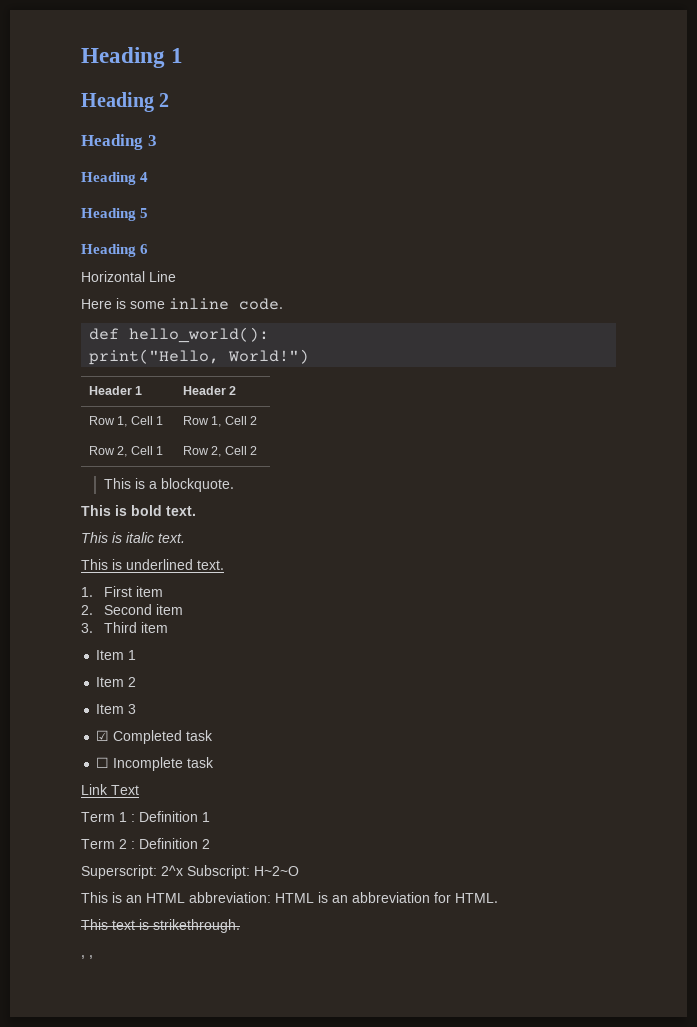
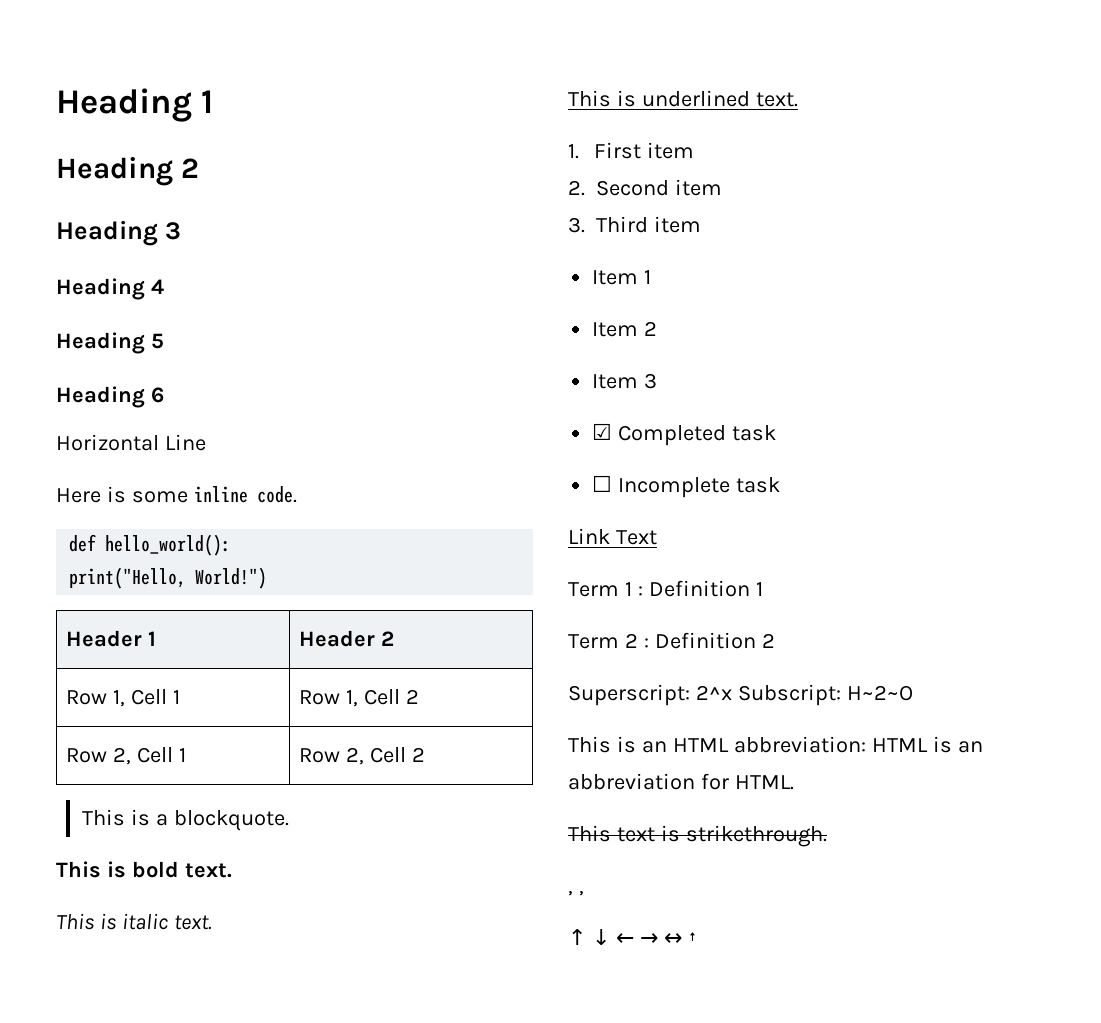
+ ↑ ↓ ← → ↔ ↑

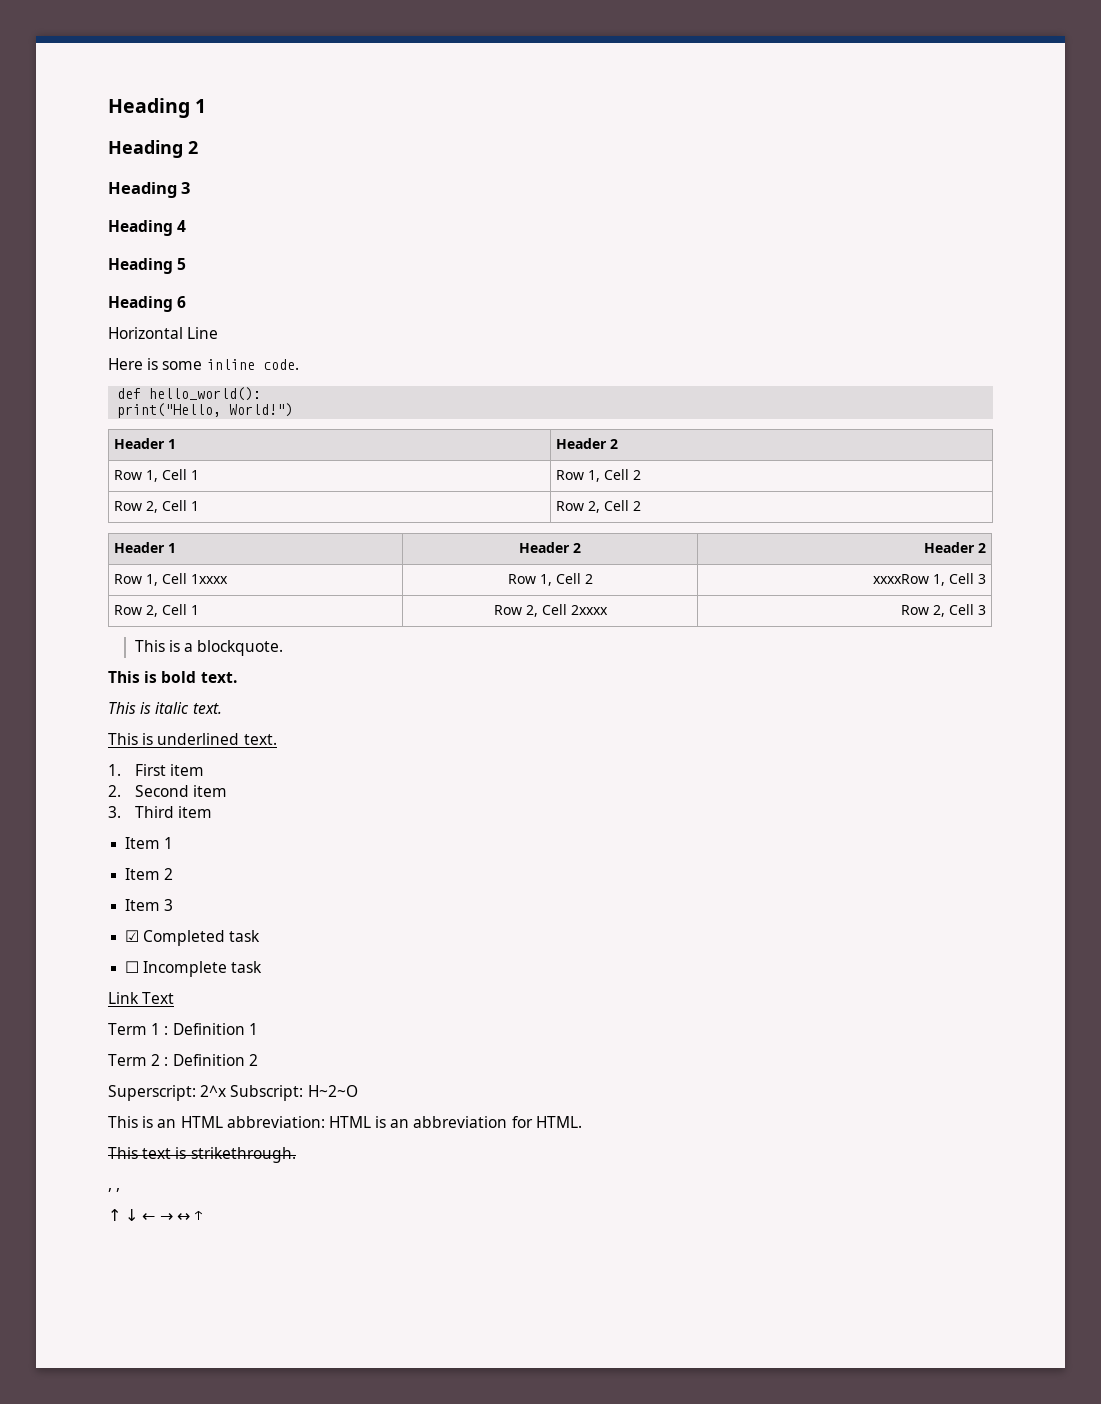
+ Header 1 | Header 2 | Header 2
+ Row 1, Cell 1xxxx | Row 1, Cell 2 | xxxxRow 1, Cell 3
+ Row 2, Cell 1 | Row 2, Cell 2xxxx | Row 2, Cell 3

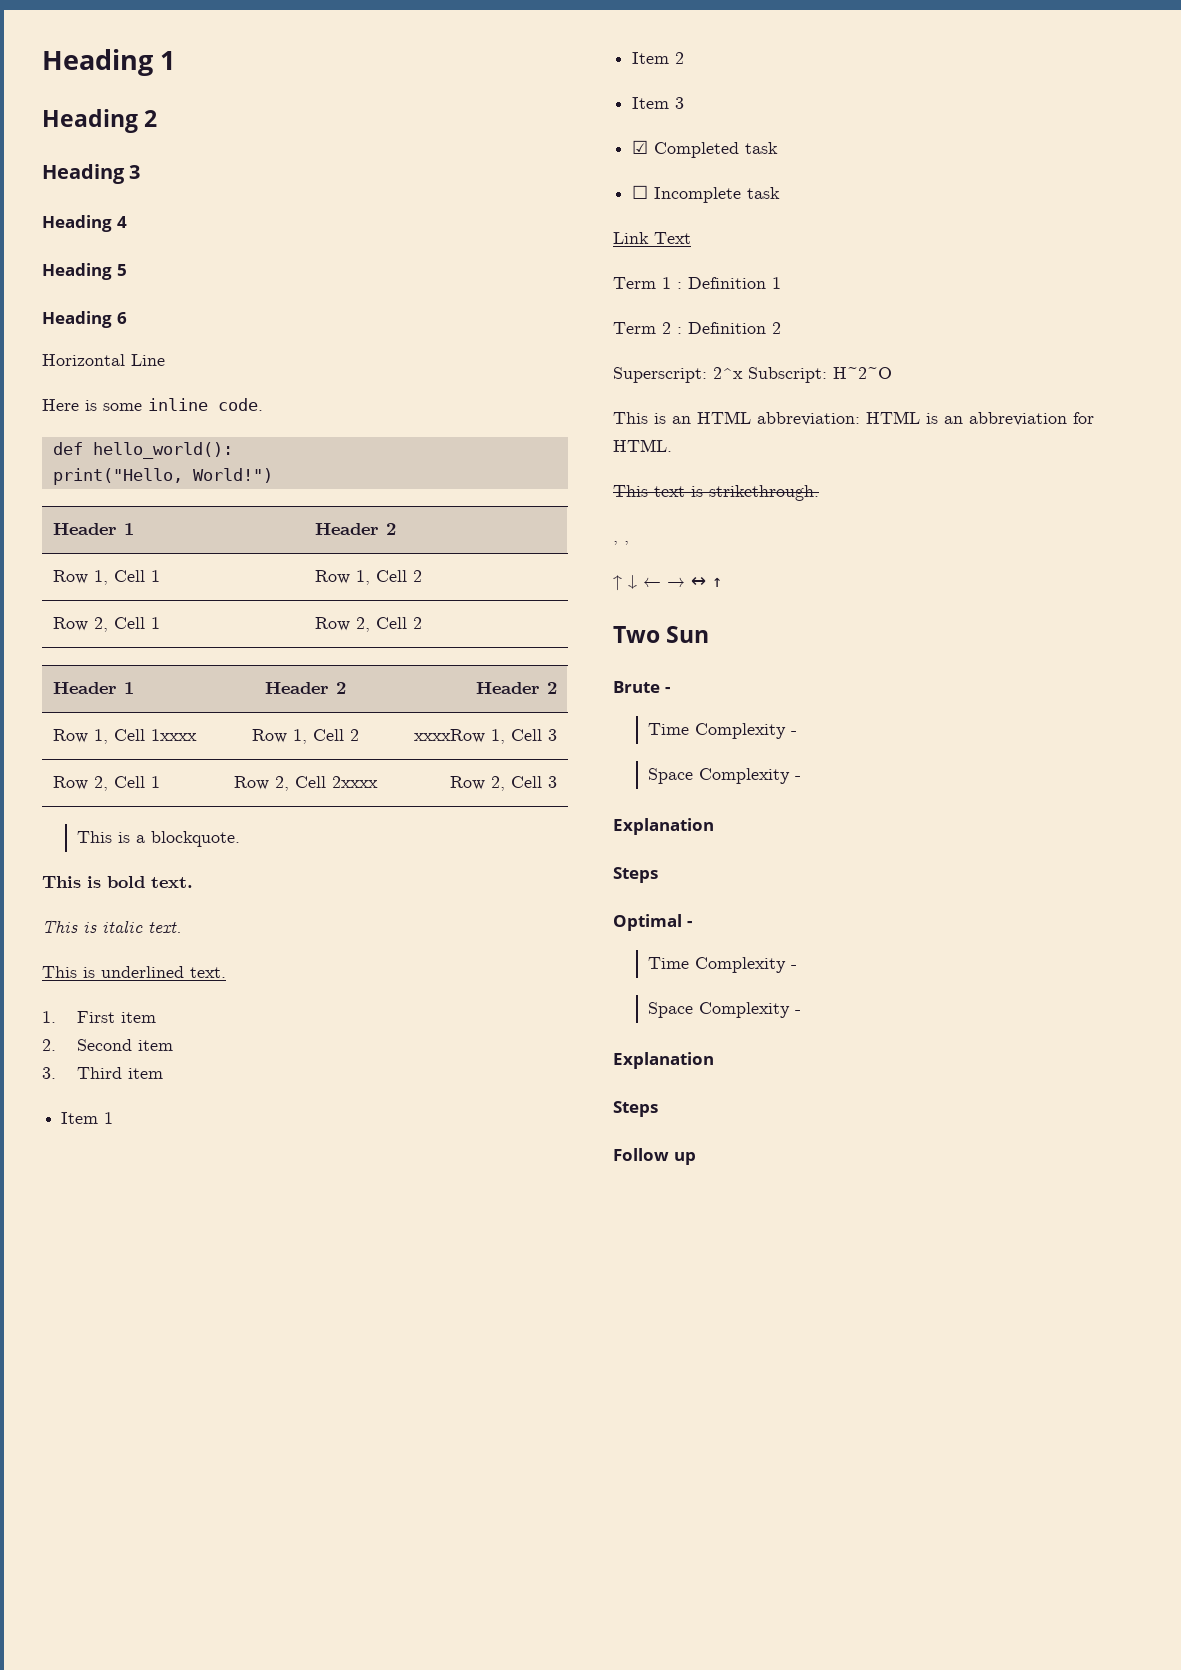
+ Two Sun
+ Brute -
+ Time Complexity -
+ Space Complexity -
+ Explanation
+ Steps
+ Optimal -
+ Time Complexity -
+ Space Complexity -
+ Explanation
+ Steps
+ Follow up

